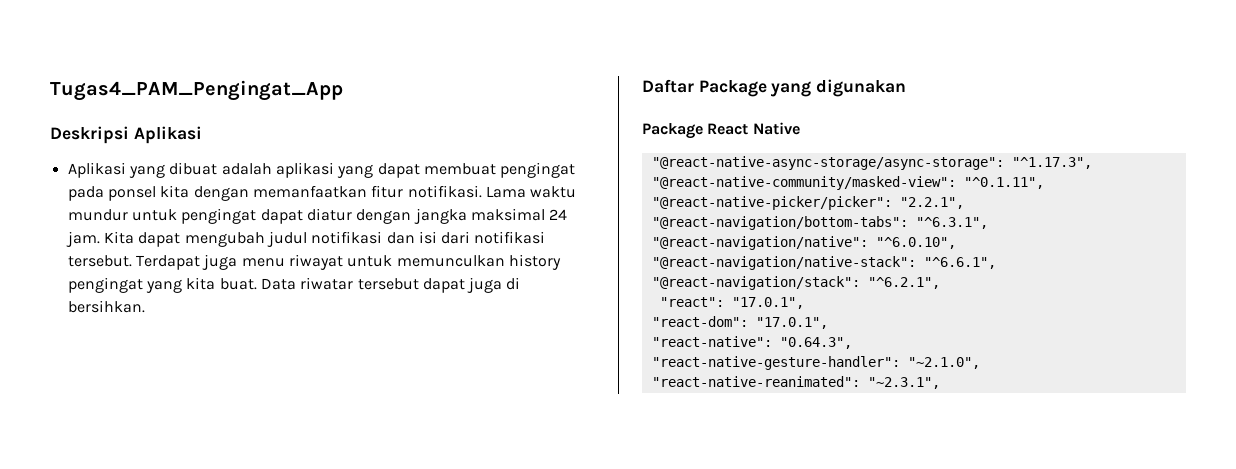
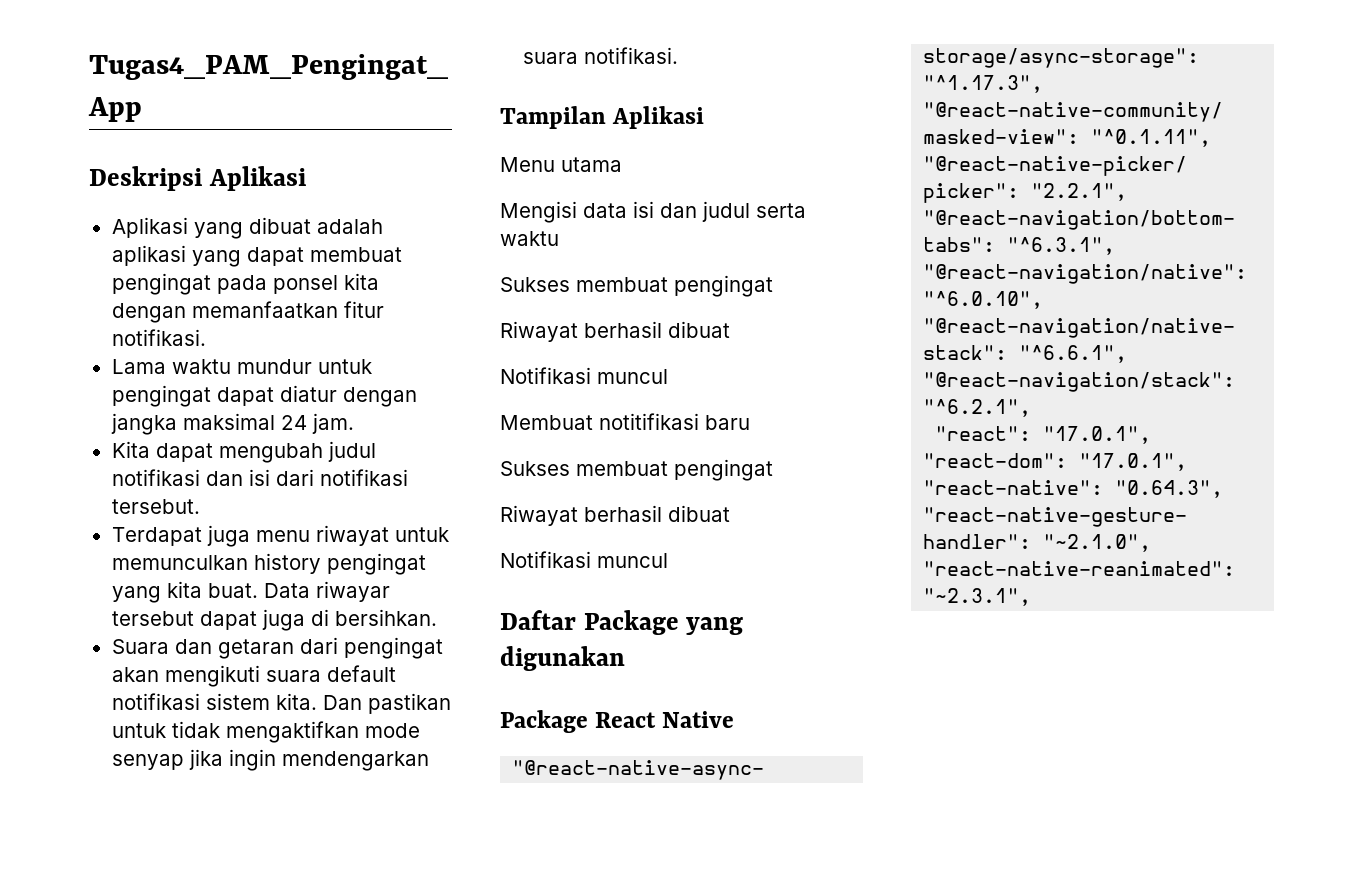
- Aplikasi yang dibuat adalah aplikasi yang dapat membuat pengingat pada ponsel kita dengan memanfaatkan fitur notifikasi. Lama waktu mundur untuk pengingat dapat diatur dengan jangka maksimal 24 jam. Kita dapat mengubah judul notifikasi dan isi dari notifikasi tersebut. Terdapat juga menu riwayat untuk memunculkan history pengingat yang kita buat.
+ Aplikasi yang dibuat adalah aplikasi yang dapat membuat pengingat pada ponsel kita dengan memanfaatkan fitur notifikasi.
+ Lama waktu mundur untuk pengingat dapat diatur dengan jangka maksimal 24 jam.
+ Kita dapat mengubah judul notifikasi dan isi dari notifikasi tersebut.
+ Terdapat juga menu riwayat untuk memunculkan history pengingat yang kita buat.
- Data riwatar tersebut dapat juga di bersihkan.
+ Data riwayar tersebut dapat juga di bersihkan.
+ Suara dan getaran dari pengingat akan mengikuti suara default notifikasi sistem kita. Dan pastikan untuk tidak mengaktifkan mode senyap jika ingin mendengarkan suara notifikasi.
+ Tampilan Aplikasi
+ Menu utama
+ Mengisi data isi dan judul serta waktu
+ Sukses membuat pengingat
+ Riwayat berhasil dibuat
+ Notifikasi muncul
+ Membuat notitifikasi baru
+ Sukses membuat pengingat
+ Riwayat berhasil dibuat
+ Notifikasi muncul

